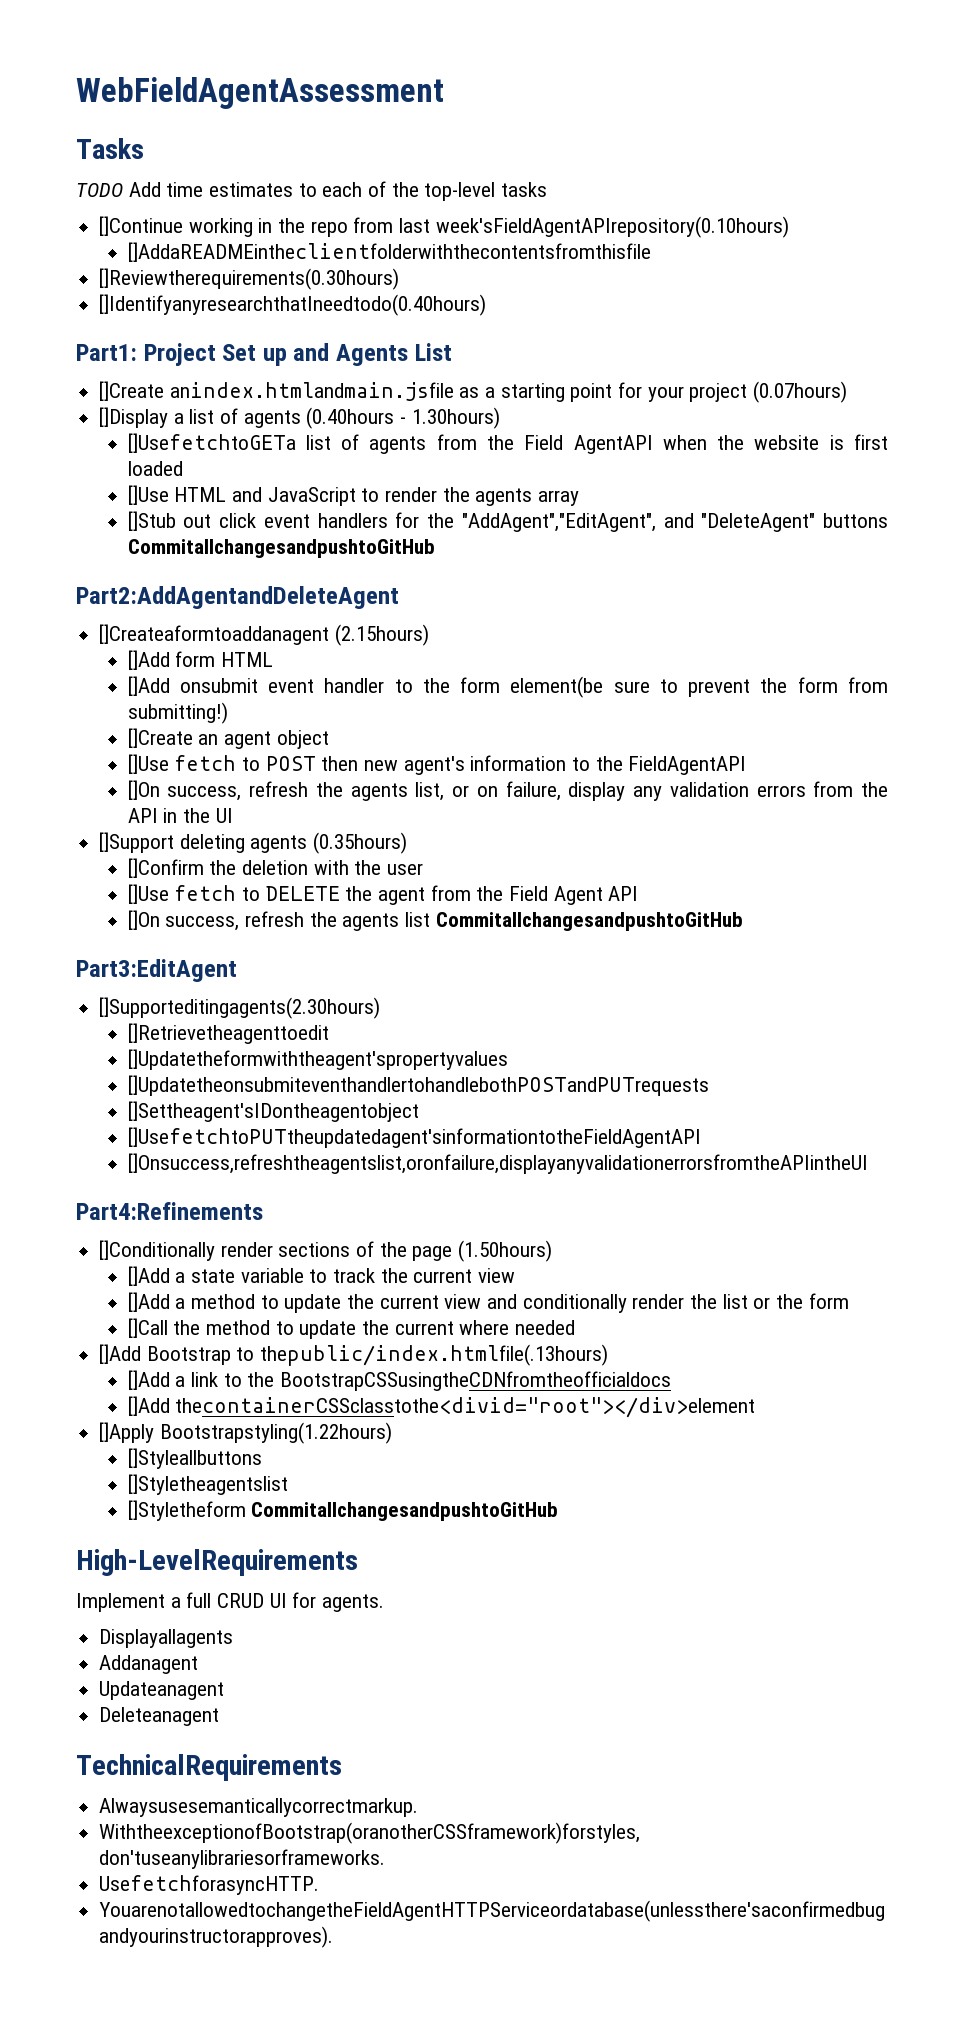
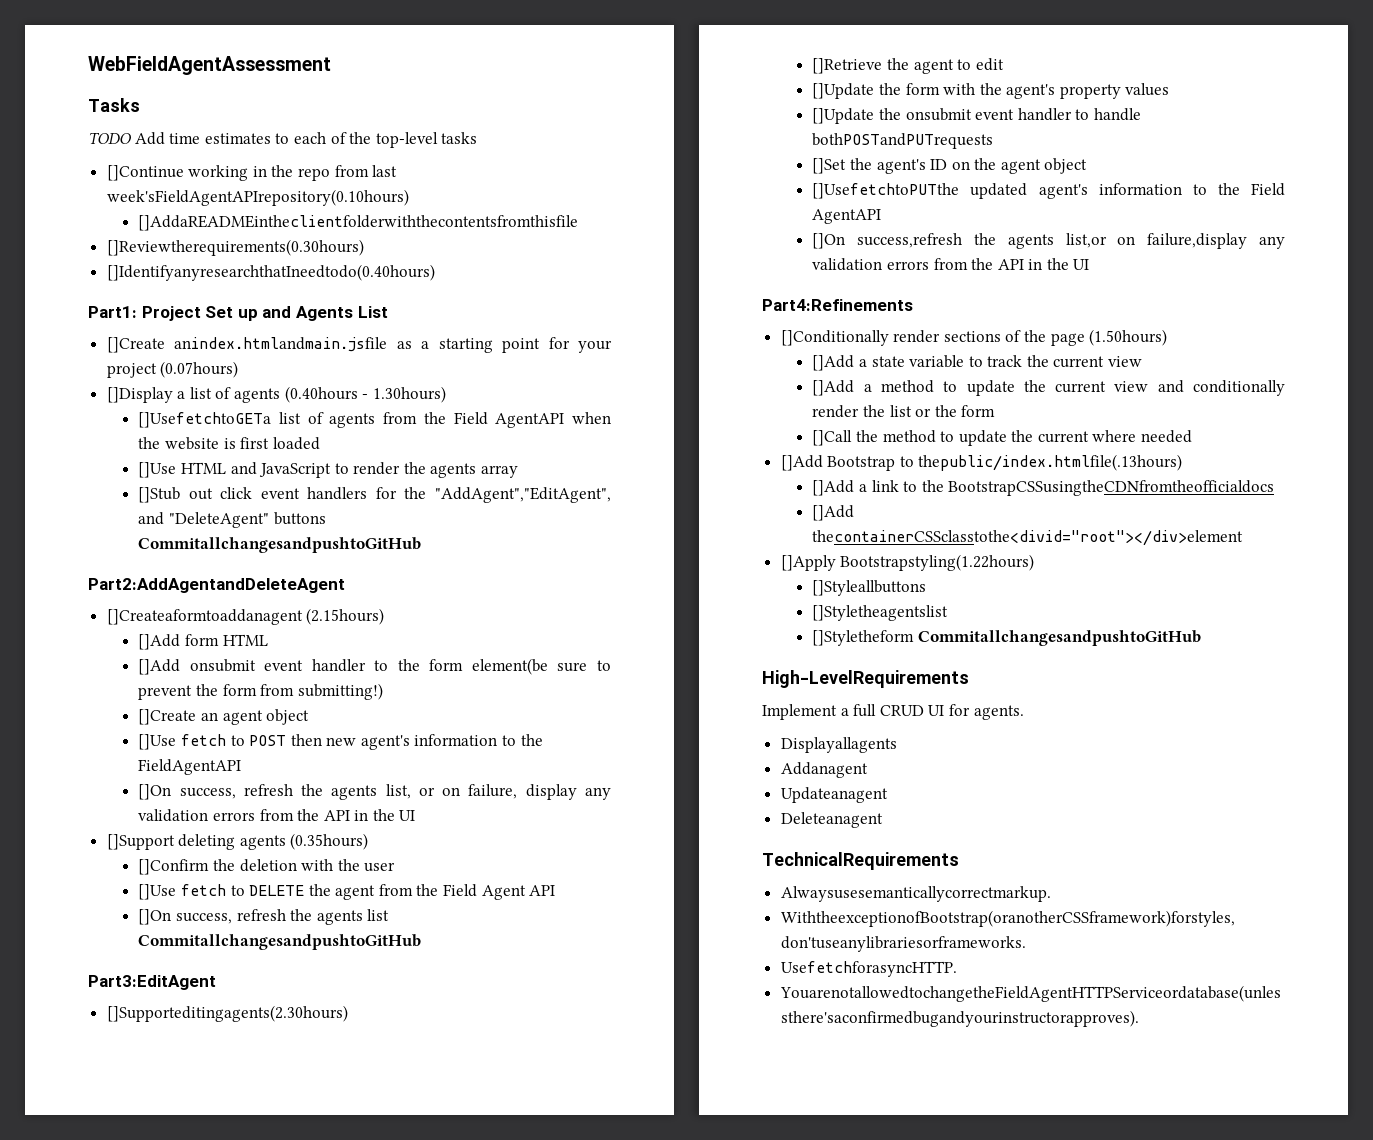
- []Retrievetheagenttoedit
- []Updatetheformwiththeagent'spropertyvalues
- []UpdatetheonsubmiteventhandlertohandlebothPOSTandPUTrequests
- []Settheagent'sIDontheagentobject
- []UsefetchtoPUTtheupdatedagent'sinformationtotheFieldAgentAPI
- []Onsuccess,refreshtheagentslist,oronfailure,displayanyvalidationerrorsfromtheAPIintheUI
+ []Retrieve the agent to edit
+ []Update the form with the agent's property values
+ []Update the onsubmit event handler to handle bothPOSTandPUTrequests
+ []Set the agent's ID on the agent object
+ []UsefetchtoPUTthe updated agent's information to the Field AgentAPI
+ []On success,refresh the agents list,or on failure,display any validation errors from the API in the UI

